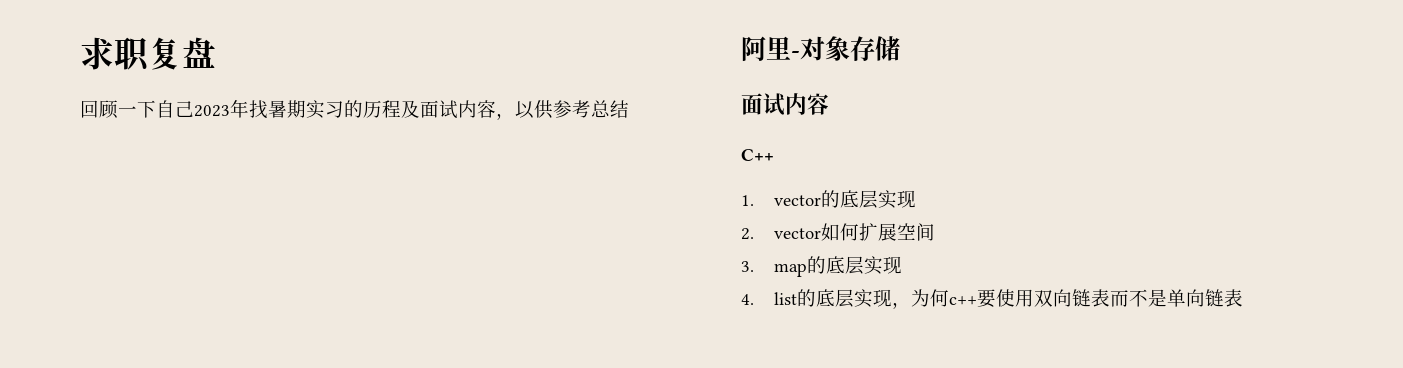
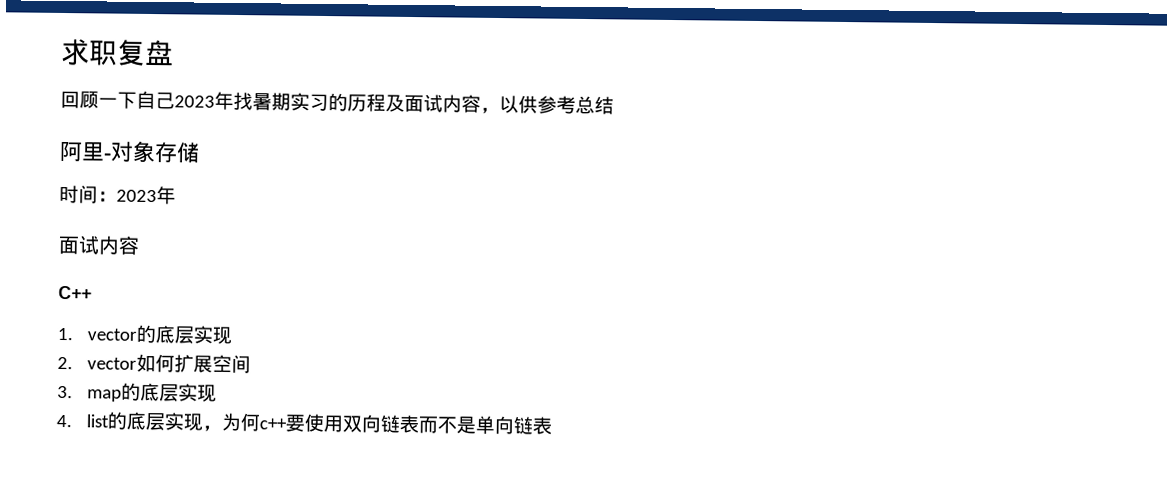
+ 时间：2023年

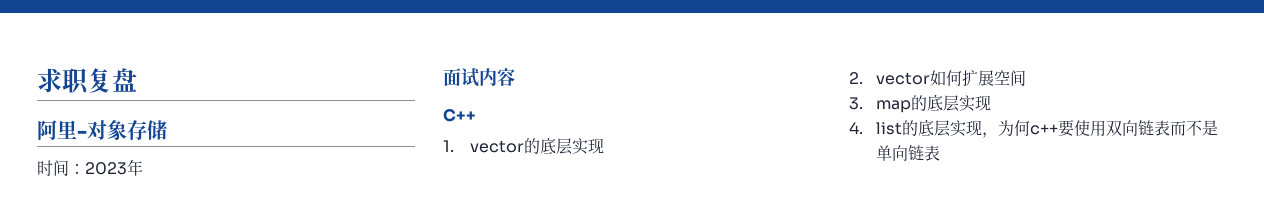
- 回顾一下自己2023年找暑期实习的历程及面试内容，以供参考总结

